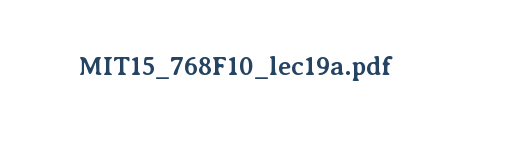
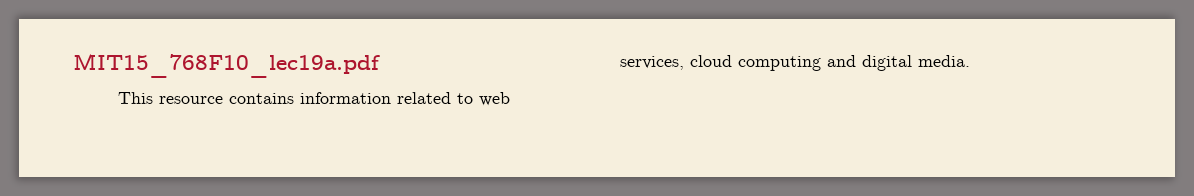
+ This resource contains information related to web services, cloud computing and digital media.

